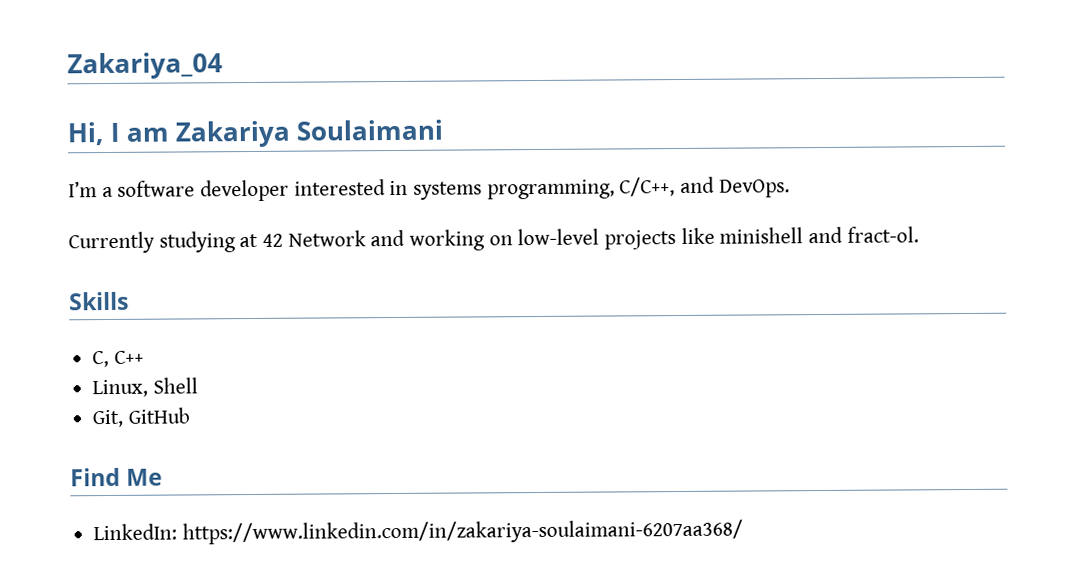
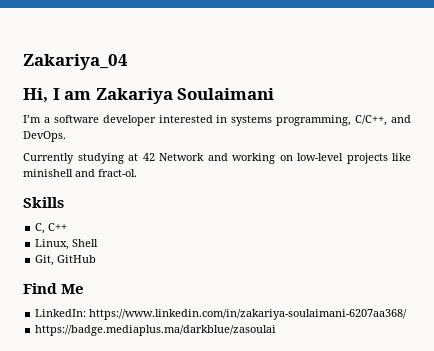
+ https://badge.mediaplus.ma/darkblue/zasoulai

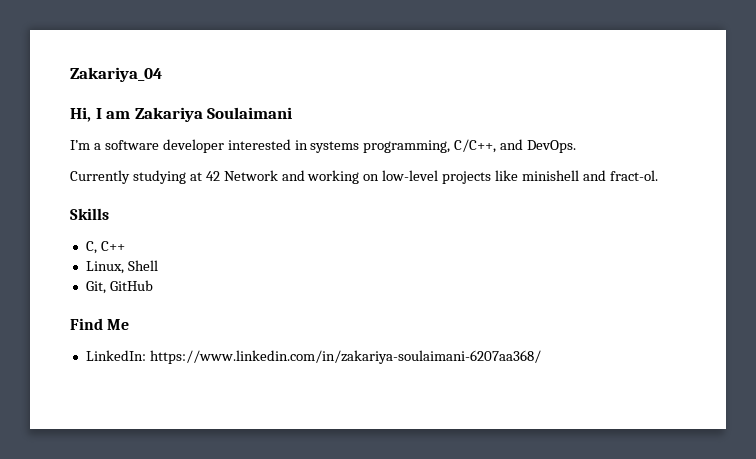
- https://badge.mediaplus.ma/darkblue/zasoulai

